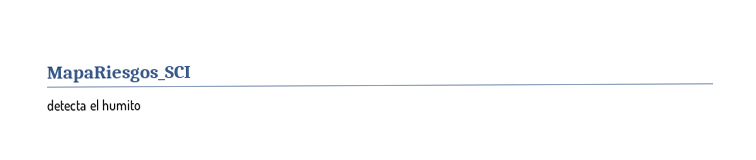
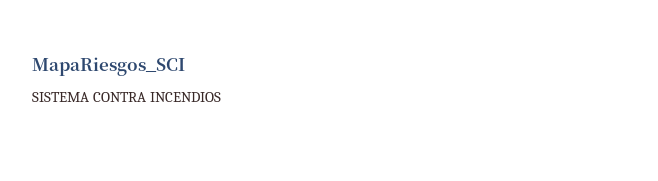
- detecta el humito
+ SISTEMA CONTRA INCENDIOS

